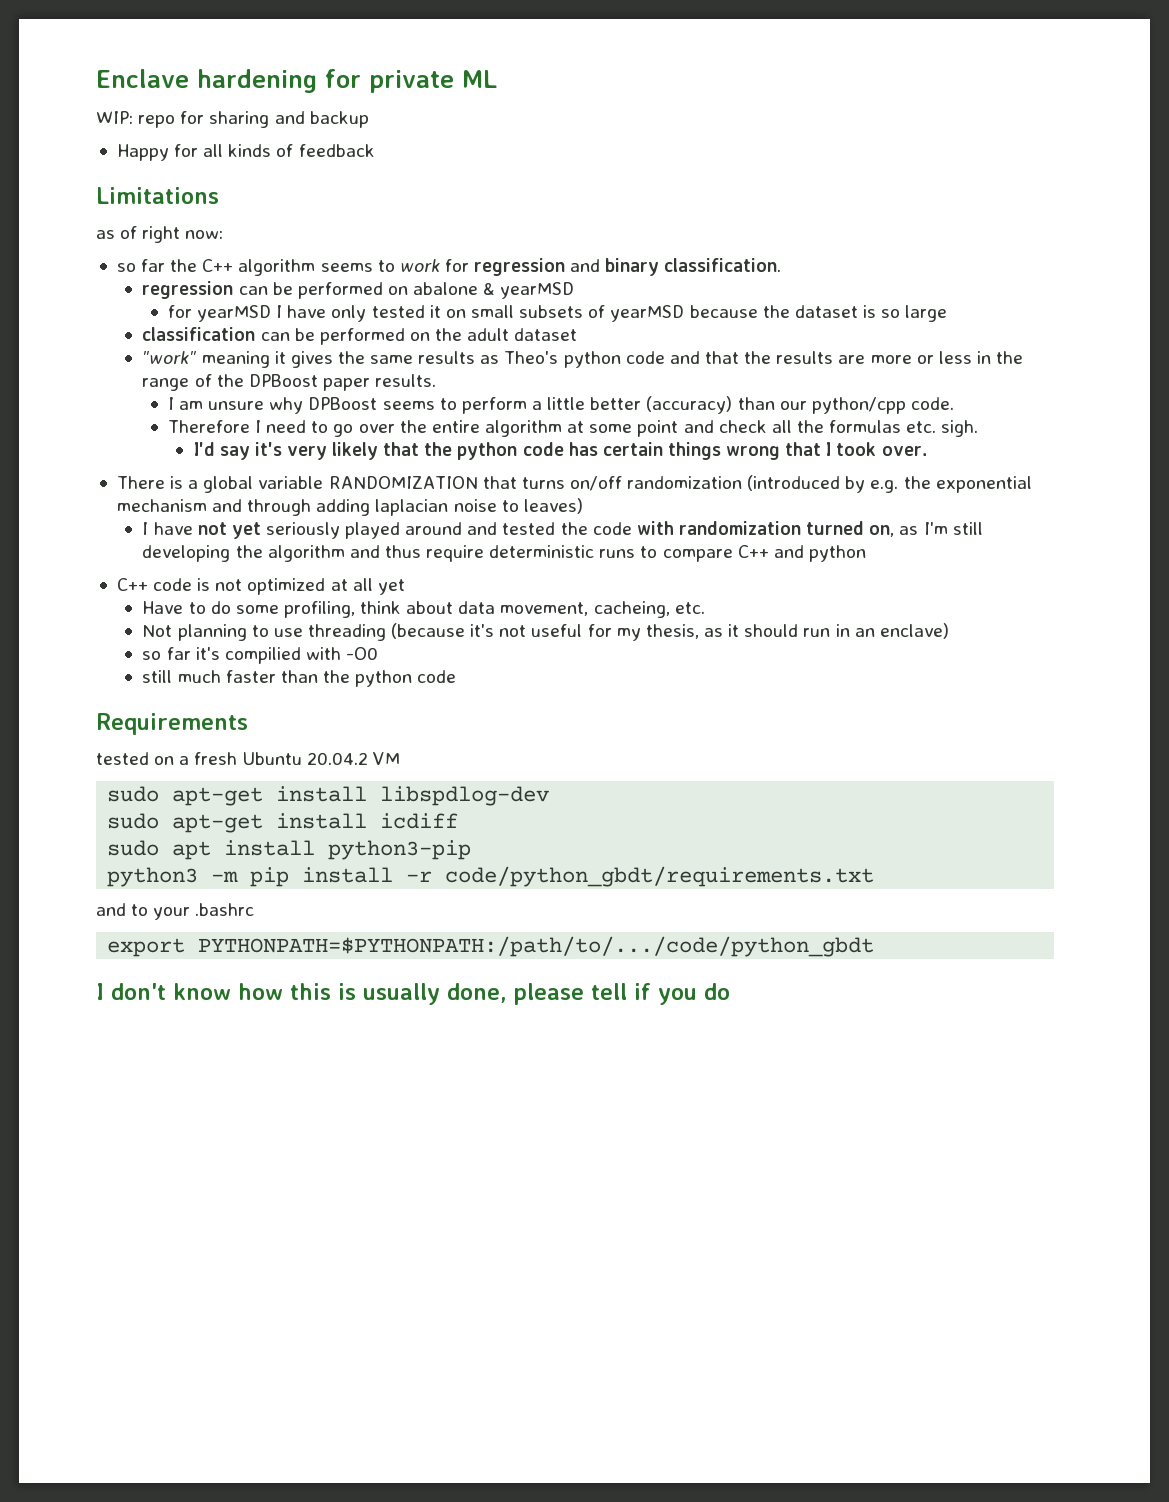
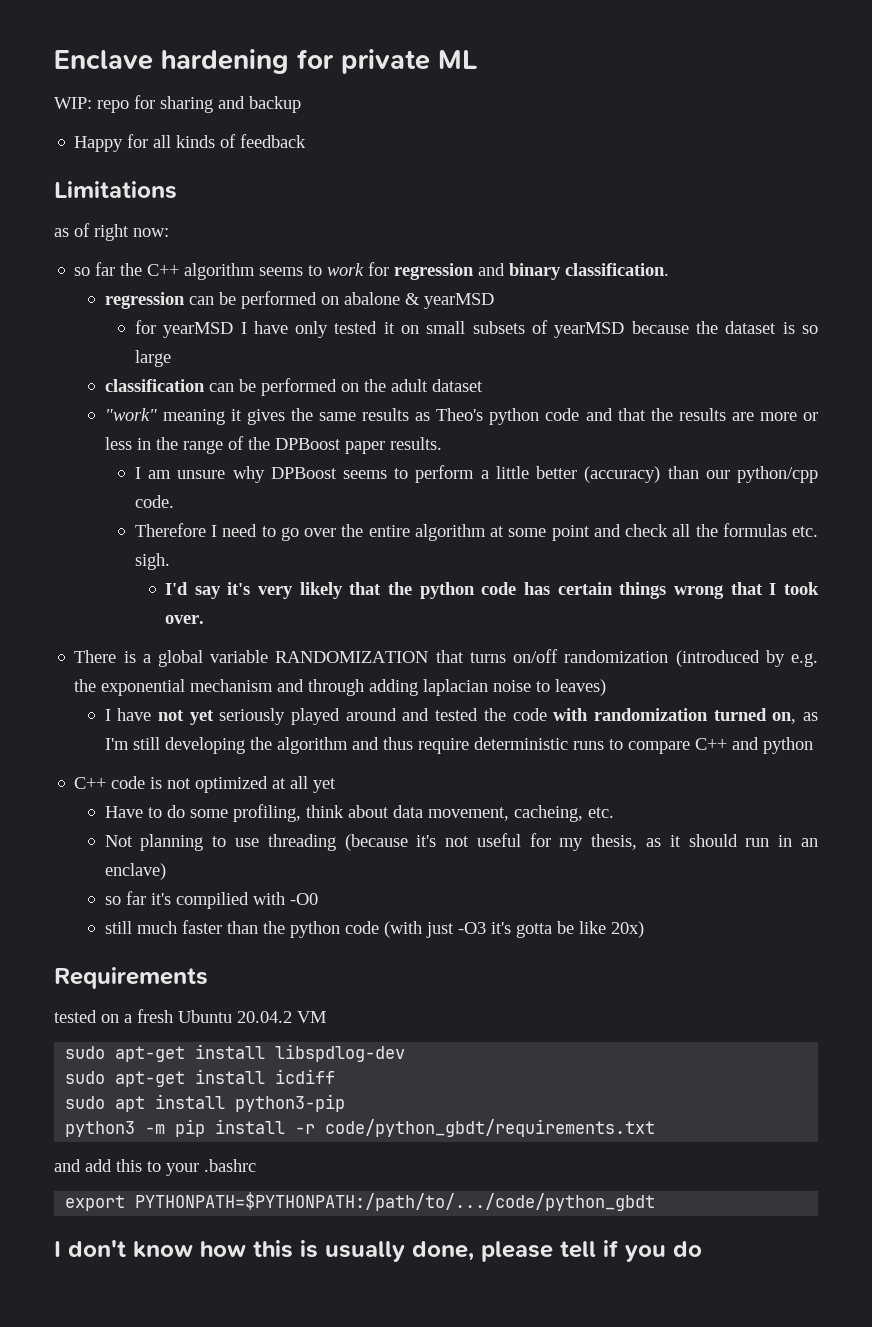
- still much faster than the python code
+ still much faster than the python code (with just -O3 it's gotta be like 20x)
- and to your .bashrc
+ and add this to your .bashrc

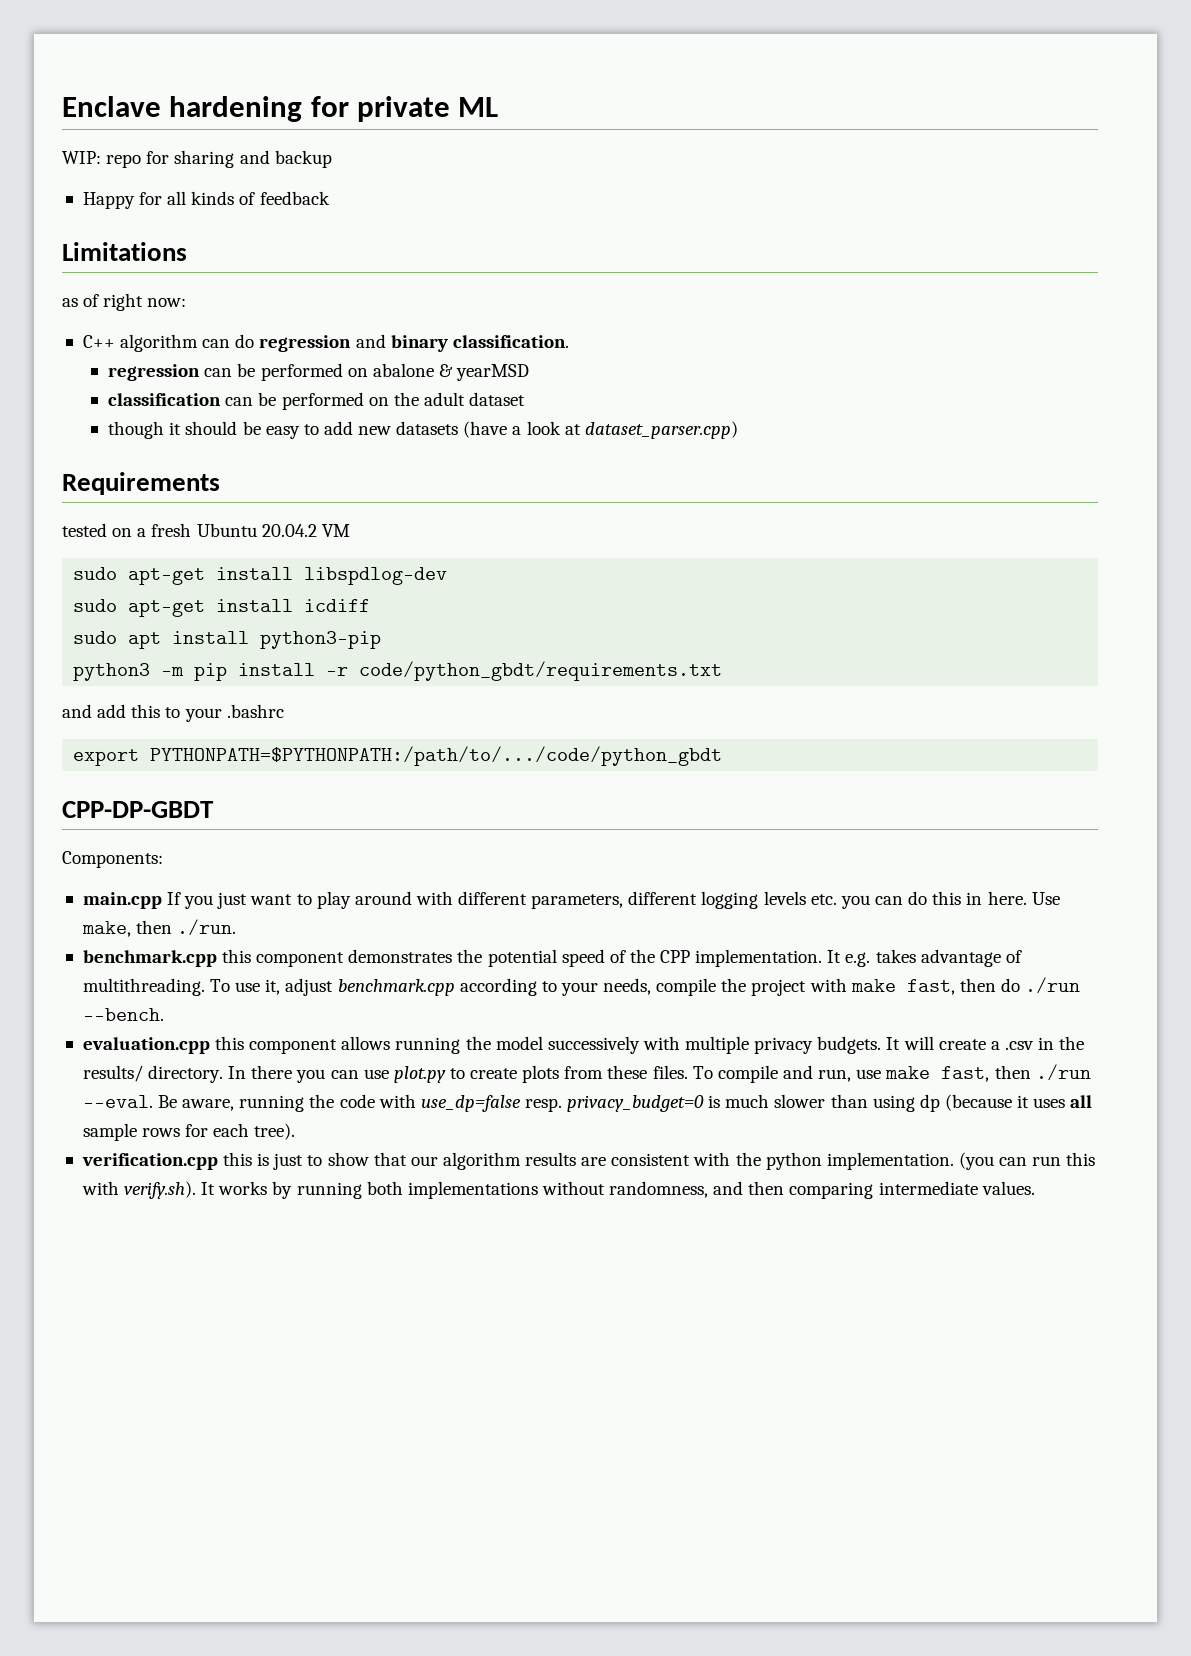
- so far the C++ algorithm seems to work for regression and binary classification.
+ C++ algorithm can do regression and binary classification.
- for yearMSD I have only tested it on small subsets of yearMSD because the dataset is so large
- "work" meaning it gives the same results as Theo's python code and that the results are more or less in the range of the DPBoost paper results.
- I am unsure why DPBoost seems to perform a little better (accuracy) than our python/cpp code.
- Therefore I need to go over the entire algorithm at some point and check all the formulas etc. sigh.
- I'd say it's very likely that the python code has certain things wrong that I took over.
- There is a global variable RANDOMIZATION that turns on/off randomization (introduced by e.g. the exponential mechanism and through adding laplacian noise to leaves)
- I have not yet seriously played around and tested the code with randomization turned on, as I'm still developing the algorithm and thus require deterministic runs to compare C++ and python
- C++ code is not optimized at all yet
- Have to do some profiling, think about data movement, cacheing, etc.
- Not planning to use threading (because it's not useful for my thesis, as it should run in an enclave)
- so far it's compilied with -O0
- still much faster than the python code (with just -O3 it's gotta be like 20x)
+ though it should be easy to add new datasets (have a look at dataset_parser.cpp)
- I don't know how this is usually done, please tell if you do
+ CPP-DP-GBDT
+ Components:
+ main.cpp If you just want to play around with different parameters, different logging levels etc. you can do this in here. Use make, then ./run.
+ benchmark.cpp this component demonstrates the potential speed of the CPP implementation. It e.g. takes advantage of multithreading. To use it, adjust benchmark.cpp according to your needs, compile the project with make fast, then do ./run --bench.
+ evaluation.cpp this component allows running the model successively with multiple privacy budgets. It will create a .csv in the results/ directory. In there you can use plot.py to create plots from these files. To compile and run, use make fast, then ./run --eval. Be aware, running the code with use_dp=false resp. privacy_budget=0 is much slower than using dp (because it uses all sample rows for each tree).
+ verification.cpp this is just to show that our algorithm results are consistent with the python implementation. (you can run this with verify.sh). It works by running both implementations without randomness, and then comparing intermediate values.

